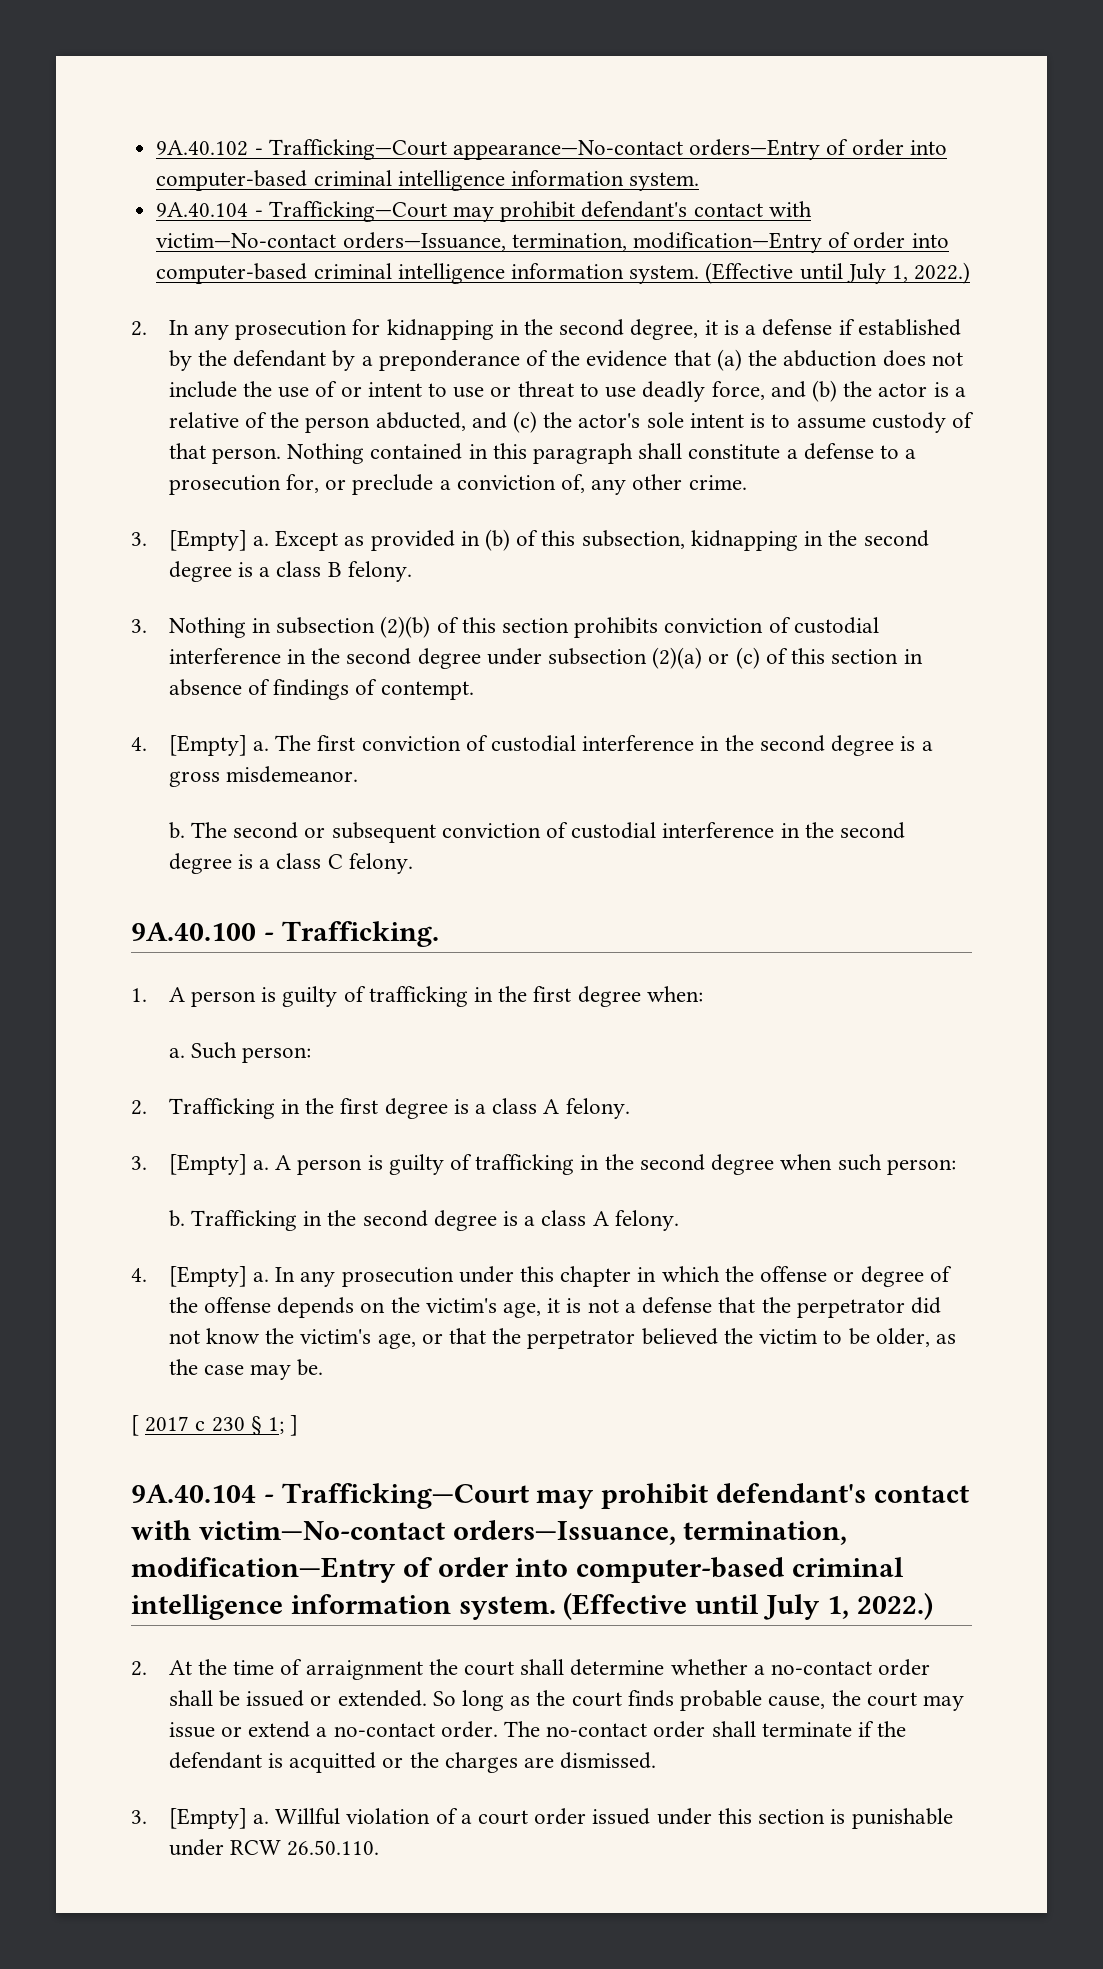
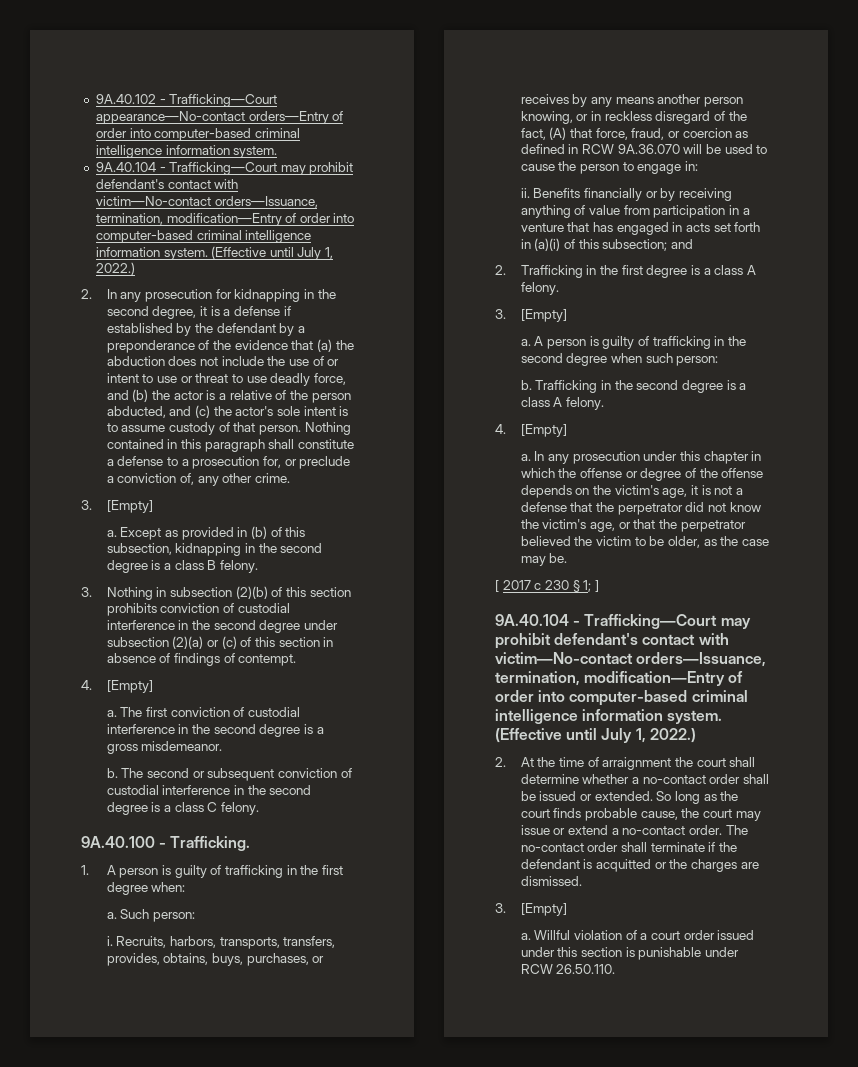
  Nothing contained in this paragraph shall constitute a defense to a prosecution for, or preclude a conviction of, any other crime.
- 3. [Empty] a.
+ 3. [Empty]
+ a.
  3. Nothing in subsection (2)(b) of this section prohibits conviction of custodial interference in the second degree under subsection (2)(a) or (c) of this section in absence of findings of contempt.
- 4. [Empty] a.
+ 4. [Empty]
+ a.
+ i. Recruits, harbors, transports, transfers, provides, obtains, buys, purchases, or receives by any means another person knowing, or in reckless disregard of the fact, (A) that force, fraud, or coercion as defined in RCW 9A.36.070 will be used to cause the person to engage in:
+ ii. Benefits financially or by receiving anything of value from participation in a venture that has engaged in acts set forth in (a)(i) of this subsection; and
  2. Trafficking in the first degree is a class A felony.
- 3. [Empty] a.
+ 3. [Empty]
+ a.
  Trafficking in the second degree is a class A felony.
- 4. [Empty] a.
+ 4. [Empty]
+ a.
  The no-contact order shall terminate if the defendant is acquitted or the charges are dismissed.
- 3. [Empty] a.
+ 3. [Empty]
+ a.

